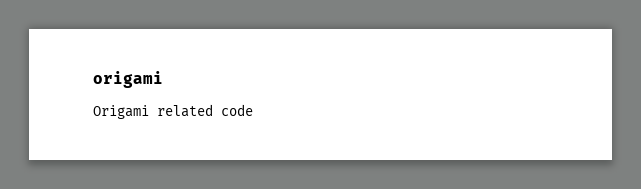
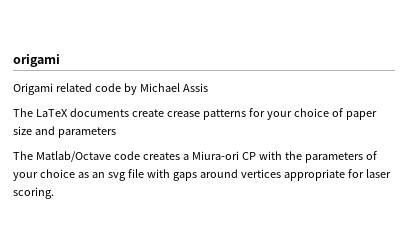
- Origami related code
+ Origami related code by Michael Assis
+ The LaTeX documents create crease patterns for your choice of paper size and parameters
+ The Matlab/Octave code creates a Miura-ori CP with the parameters of your choice as an svg file with gaps around vertices appropriate for laser scoring.

